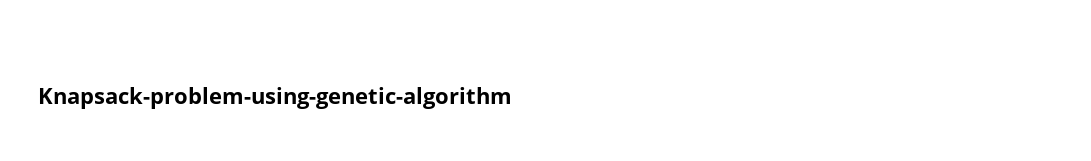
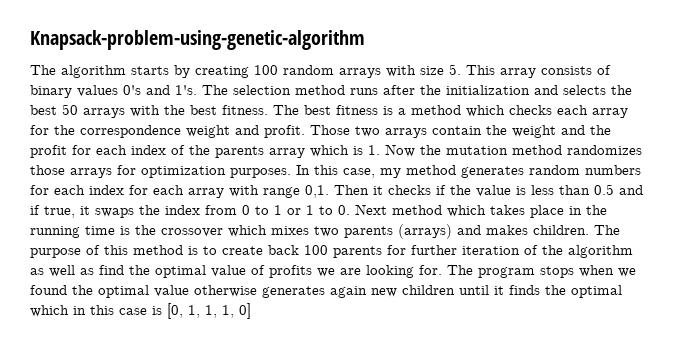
+ The algorithm starts by creating 100 random arrays with size 5. This array consists of binary values 0's and 1's. The selection method runs after the initialization and selects the best 50 arrays with the best fitness. The best fitness is a method which checks each array for the correspondence weight and profit. Those two arrays contain the weight and the profit for each index of the parents array which is 1. Now the mutation method randomizes those arrays for optimization purposes. In this case, my method generates random numbers for each index for each array with range 0,1. Then it checks if the value is less than 0.5 and if true, it swaps the index from 0 to 1 or 1 to 0. Next method which takes place in the running time is the crossover which mixes two parents (arrays) and makes children. The purpose of this method is to create back 100 parents for further iteration of the algorithm as well as find the optimal value of profits we are looking for. The program stops when we found the optimal value otherwise generates again new children until it finds the optimal which in this case is [0, 1, 1, 1, 0]

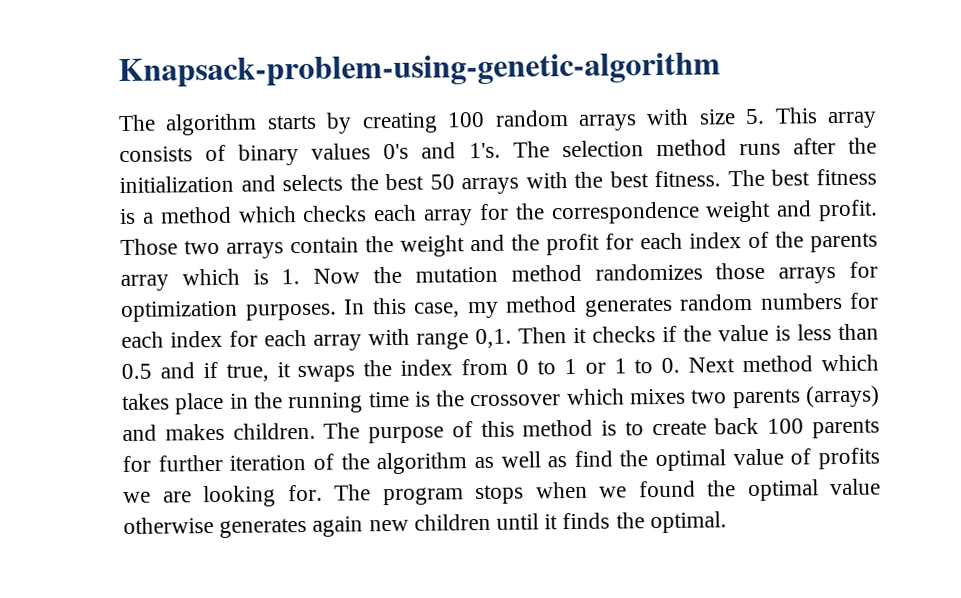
- The program stops when we found the optimal value otherwise generates again new children until it finds the optimal which in this case is [0, 1, 1, 1, 0]
+ The program stops when we found the optimal value otherwise generates again new children until it finds the optimal.

